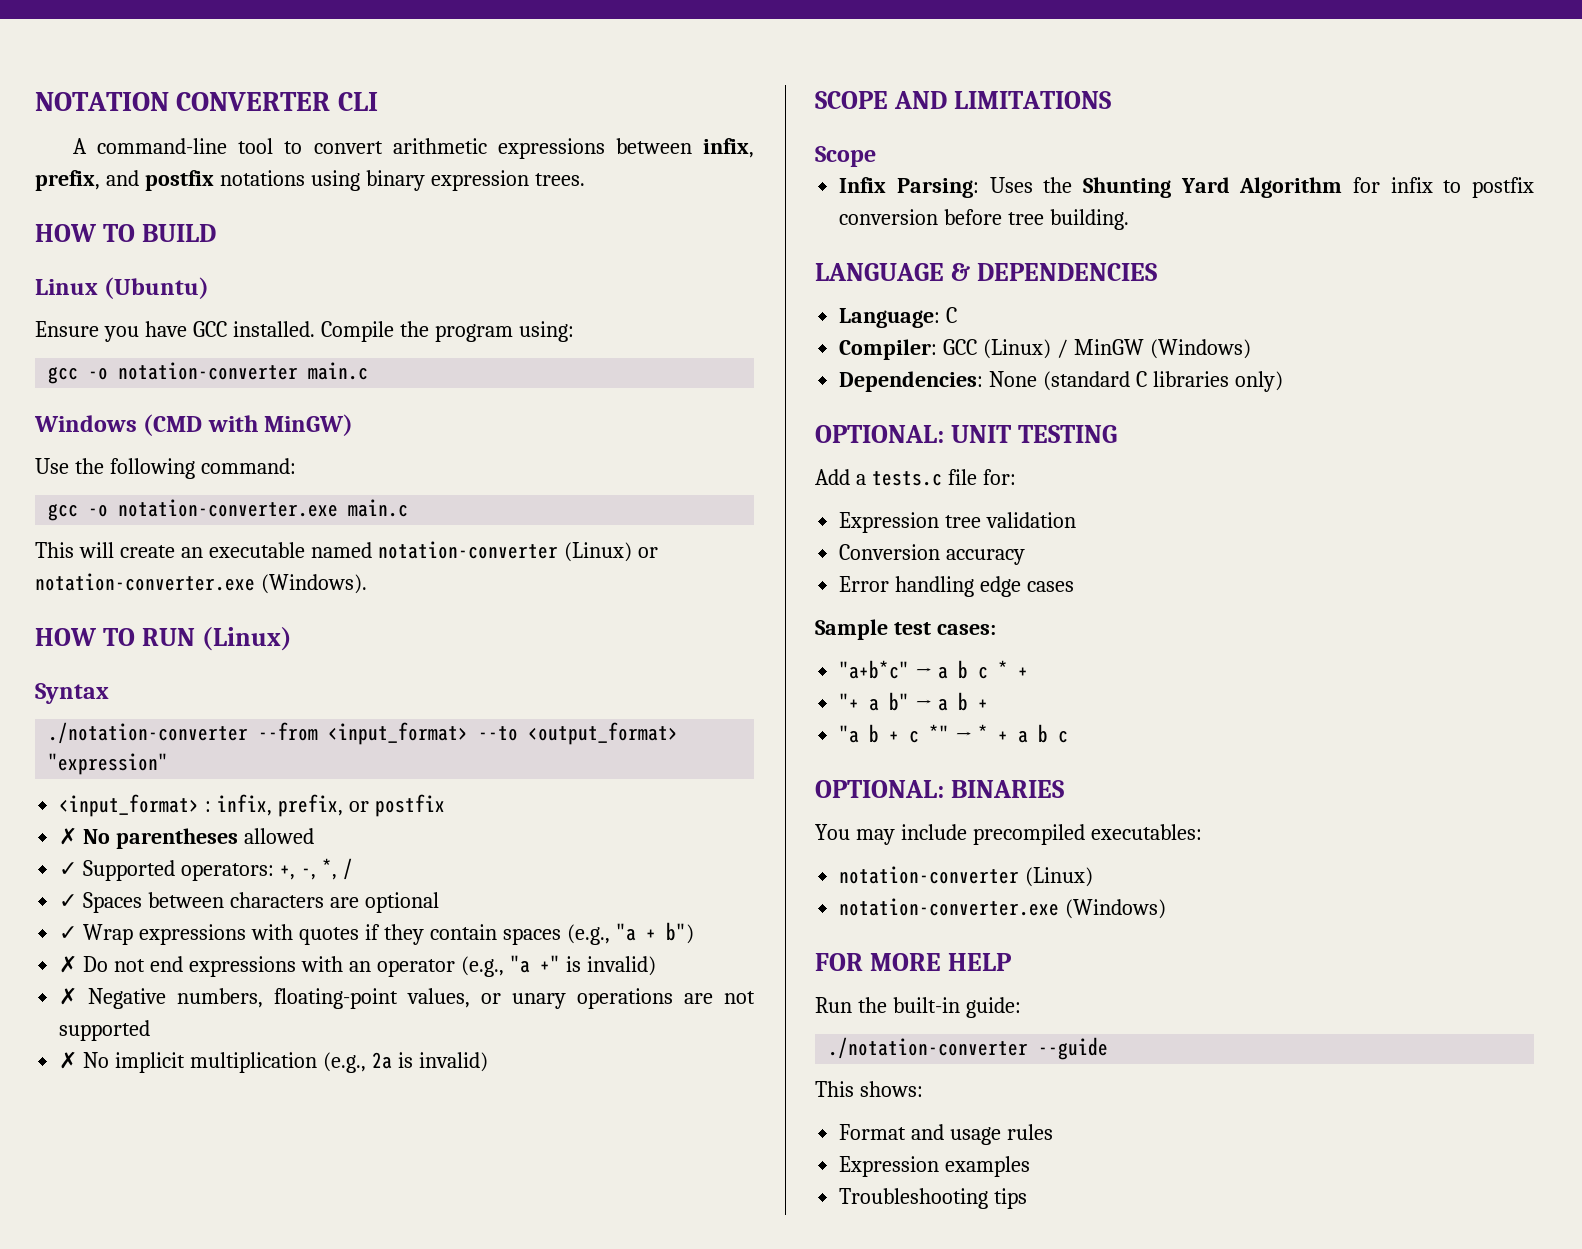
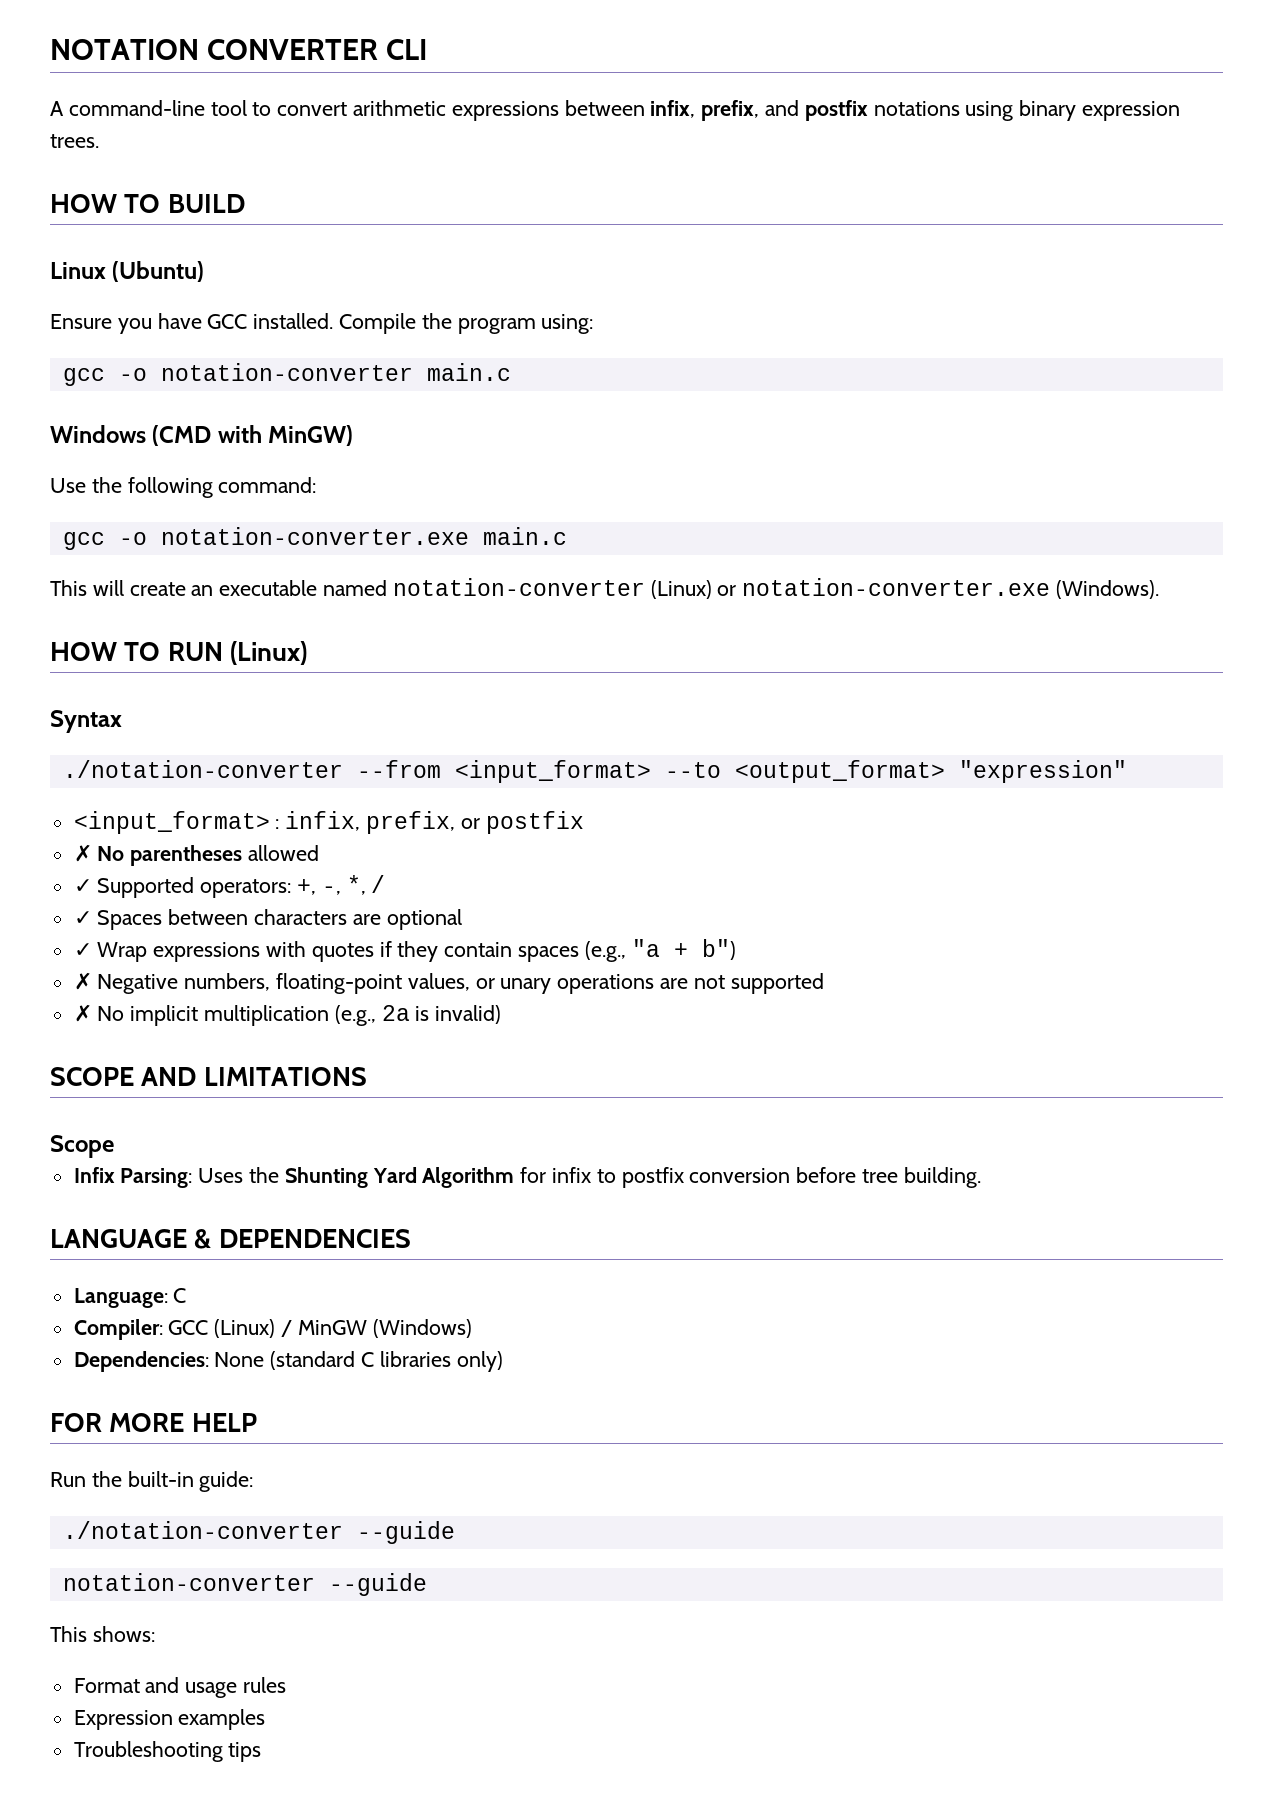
- ✗ Do not end expressions with an operator (e.g., "a +" is invalid)
- OPTIONAL: UNIT TESTING
- Add a tests.c file for:
- Expression tree validation
- Conversion accuracy
- Error handling edge cases
- Sample test cases:
- "a+b*c" → a b c * +
- "+ a b" → a b +
- "a b + c *" → * + a b c
- OPTIONAL: BINARIES
- You may include precompiled executables:
- notation-converter (Linux)
- notation-converter.exe (Windows)
+ notation-converter --guide

